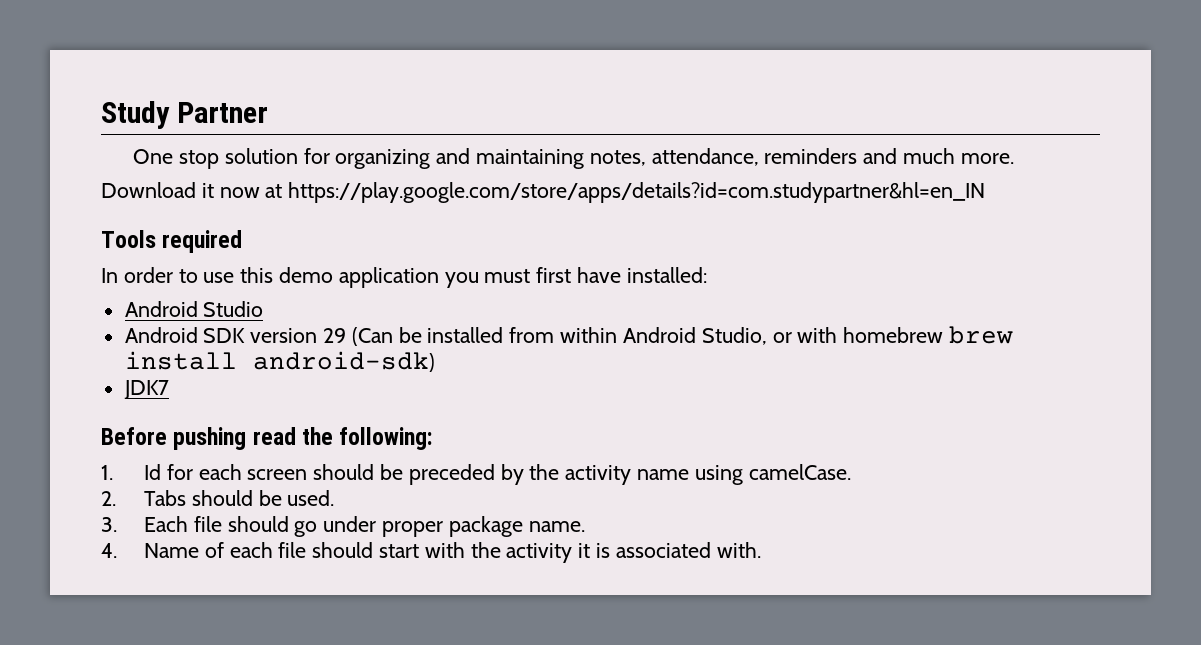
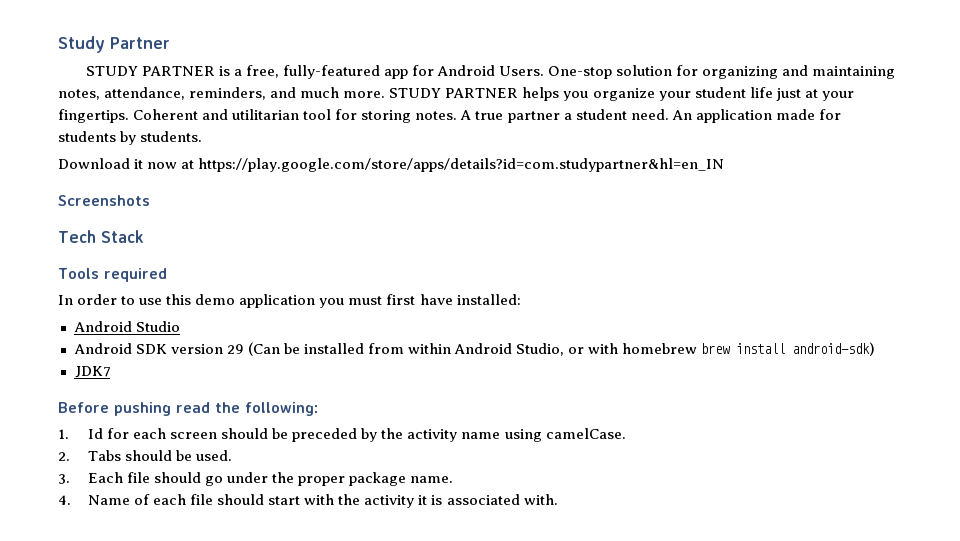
- One stop solution for organizing and maintaining notes, attendance, reminders and much more.
+ STUDY PARTNER is a free, fully-featured app for Android Users. One-stop solution for organizing and maintaining notes, attendance, reminders, and much more. STUDY PARTNER helps you organize your student life just at your fingertips. Coherent and utilitarian tool for storing notes. A true partner a student need. An application made for students by students.
+ Screenshots
+ Tech Stack
- 3. Each file should go under proper package name.
+ 3. Each file should go under the proper package name.

